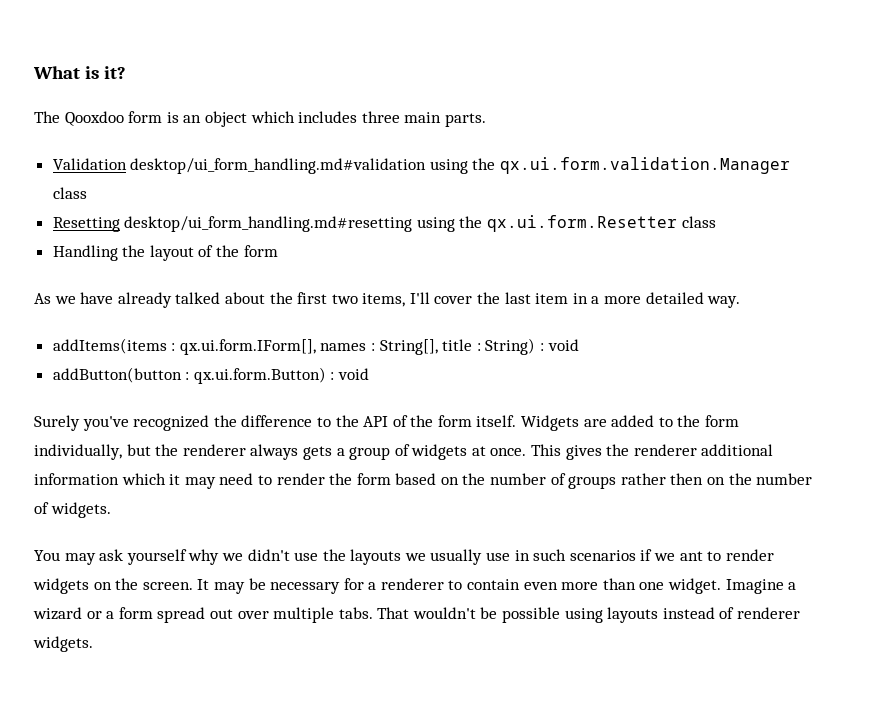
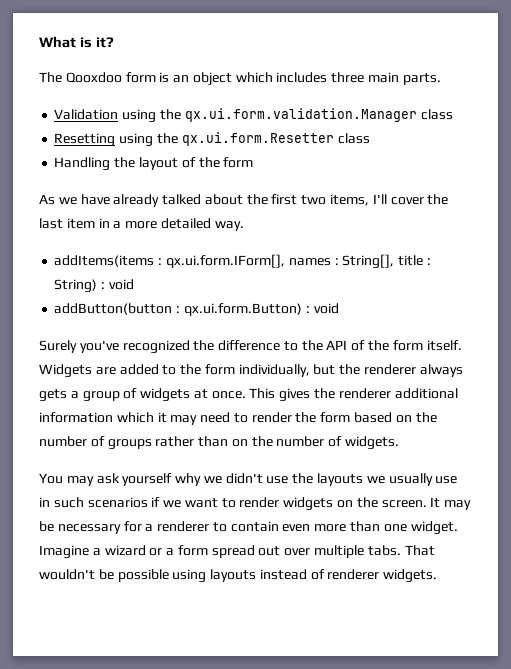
- Validation desktop/ui_form_handling.md#validation using the qx.ui.form.validation.Manager class
+ Validation using the qx.ui.form.validation.Manager class
- Resetting desktop/ui_form_handling.md#resetting using the qx.ui.form.Resetter class
+ Resetting using the qx.ui.form.Resetter class
- This gives the renderer additional information which it may need to render the form based on the number of groups rather then on the number of widgets.
+ This gives the renderer additional information which it may need to render the form based on the number of groups rather than on the number of widgets.
- You may ask yourself why we didn't use the layouts we usually use in such scenarios if we ant to render widgets on the screen.
+ You may ask yourself why we didn't use the layouts we usually use in such scenarios if we want to render widgets on the screen.

